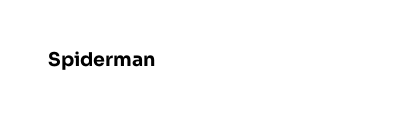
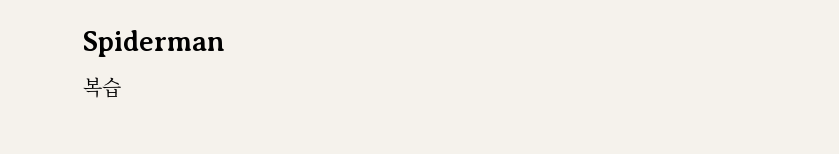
+ 복습

